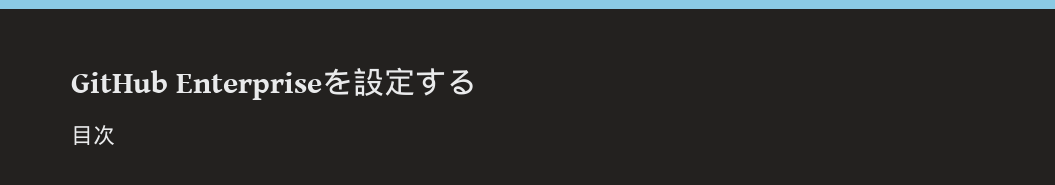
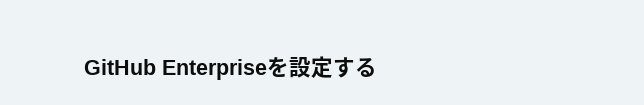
- 目次

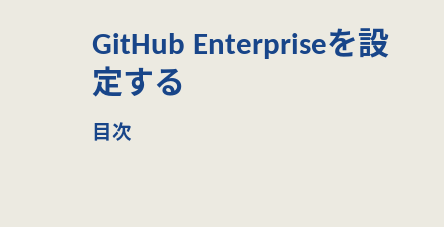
+ 目次

